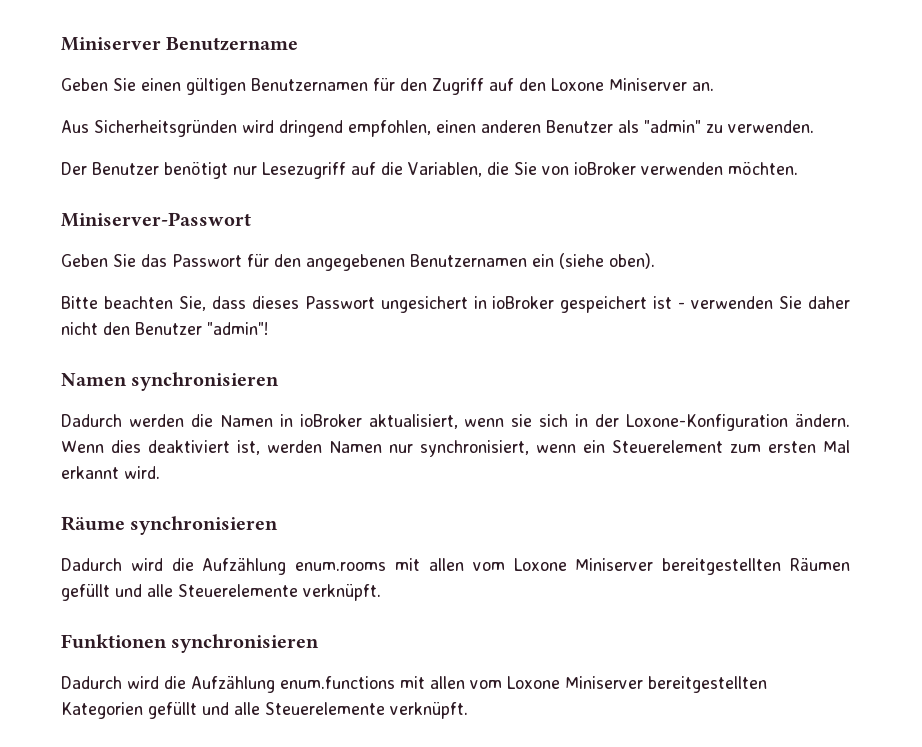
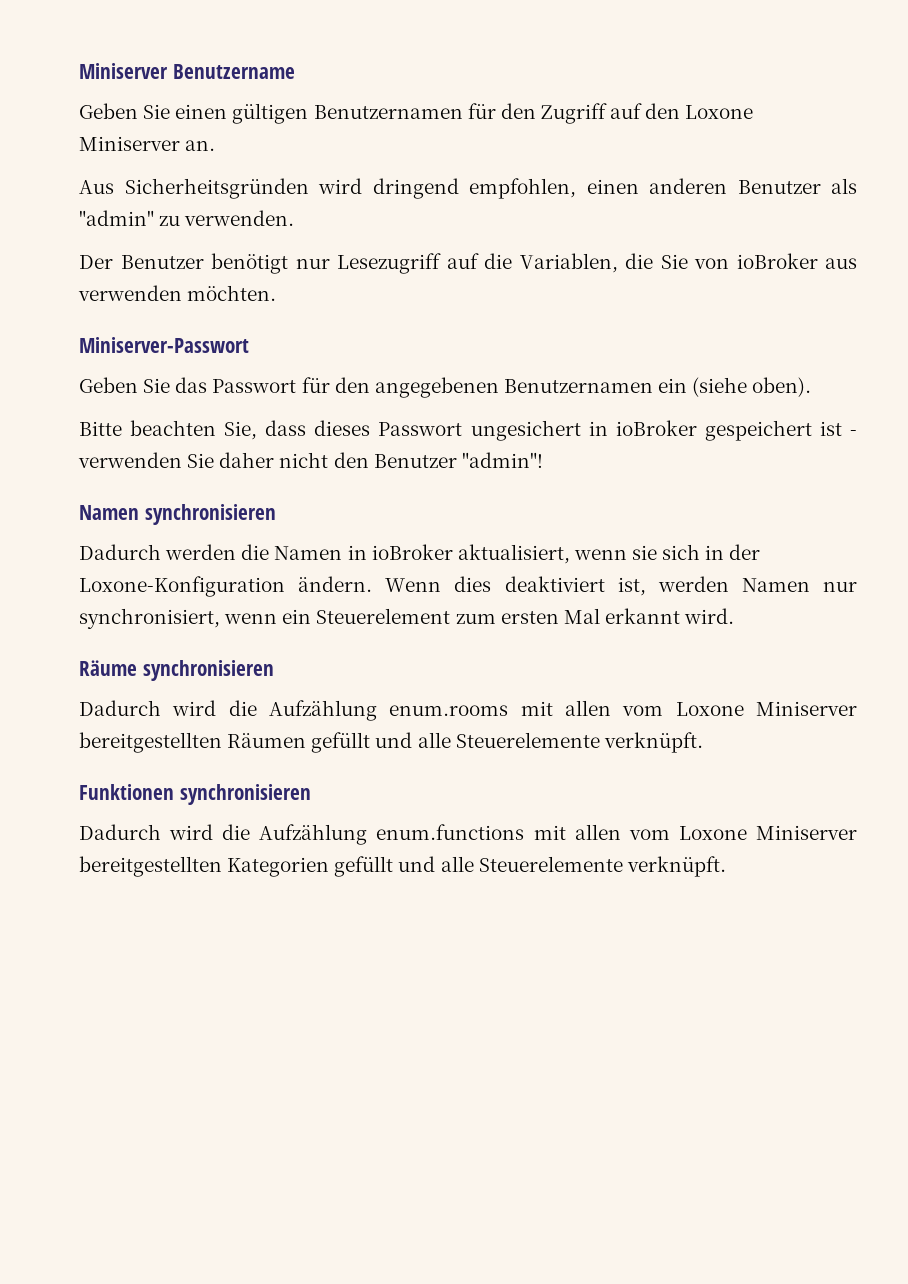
- Der Benutzer benötigt nur Lesezugriff auf die Variablen, die Sie von ioBroker verwenden möchten.
+ Der Benutzer benötigt nur Lesezugriff auf die Variablen, die Sie von ioBroker aus verwenden möchten.

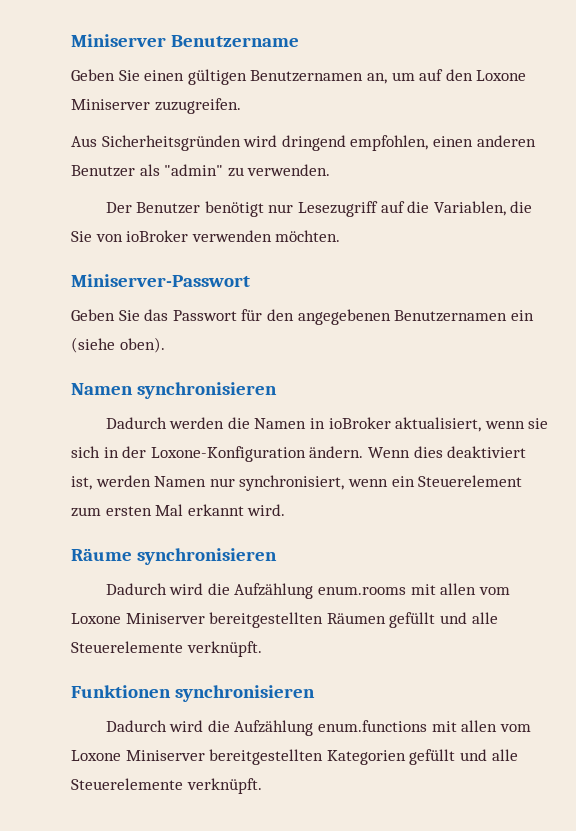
- Geben Sie einen gültigen Benutzernamen für den Zugriff auf den Loxone Miniserver an.
+ Geben Sie einen gültigen Benutzernamen an, um auf den Loxone Miniserver zuzugreifen.
- Der Benutzer benötigt nur Lesezugriff auf die Variablen, die Sie von ioBroker aus verwenden möchten.
+ Der Benutzer benötigt nur Lesezugriff auf die Variablen, die Sie von ioBroker verwenden möchten.
- Bitte beachten Sie, dass dieses Passwort ungesichert in ioBroker gespeichert ist - verwenden Sie daher nicht den Benutzer "admin"!

